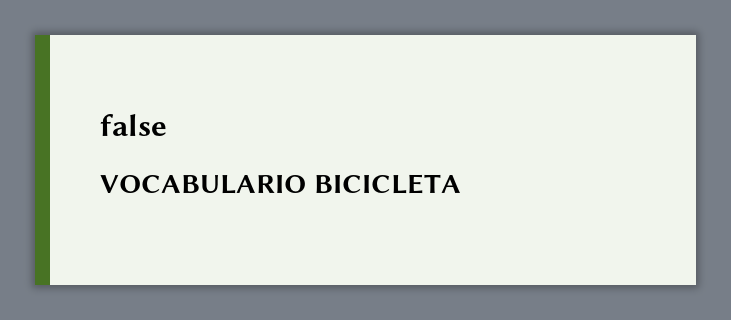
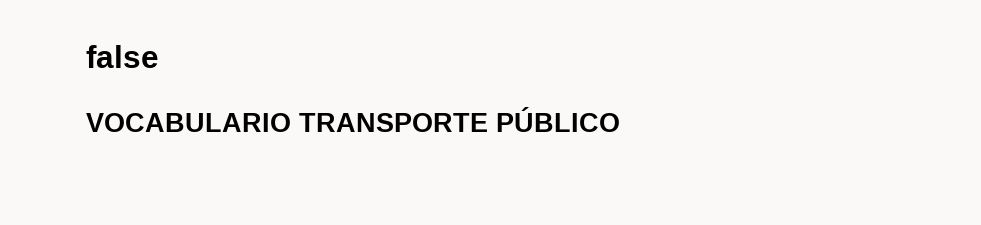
- VOCABULARIO BICICLETA
+ VOCABULARIO TRANSPORTE PÚBLICO

